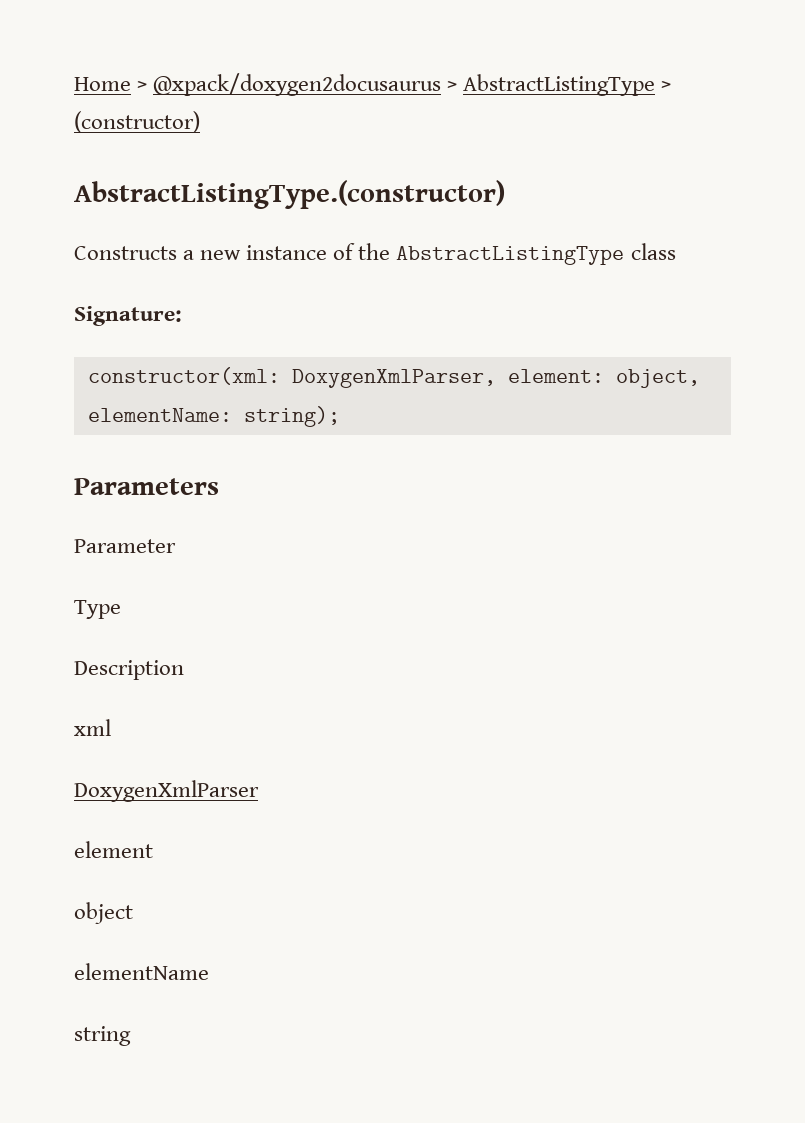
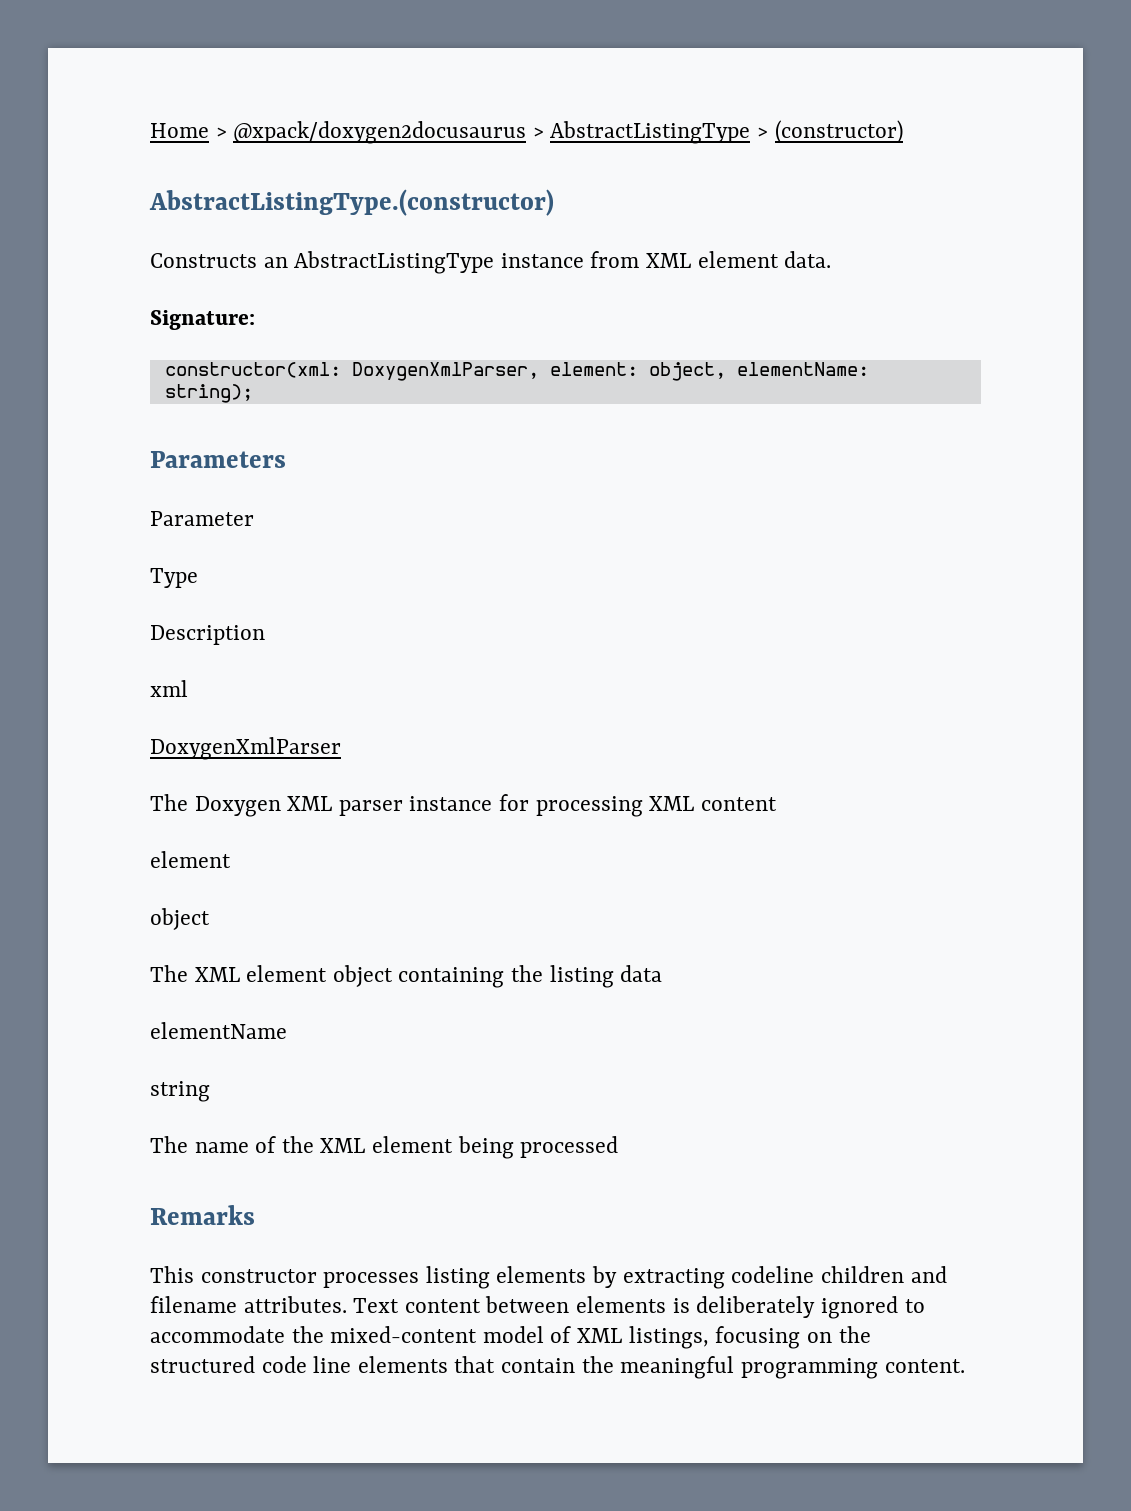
- Constructs a new instance of the AbstractListingType class
+ Constructs an AbstractListingType instance from XML element data.
+ The Doxygen XML parser instance for processing XML content
  element
  object
+ The XML element object containing the listing data
  elementName
  string
+ The name of the XML element being processed
+ Remarks
+ This constructor processes listing elements by extracting codeline children and filename attributes. Text content between elements is deliberately ignored to accommodate the mixed-content model of XML listings, focusing on the structured code line elements that contain the meaningful programming content.

